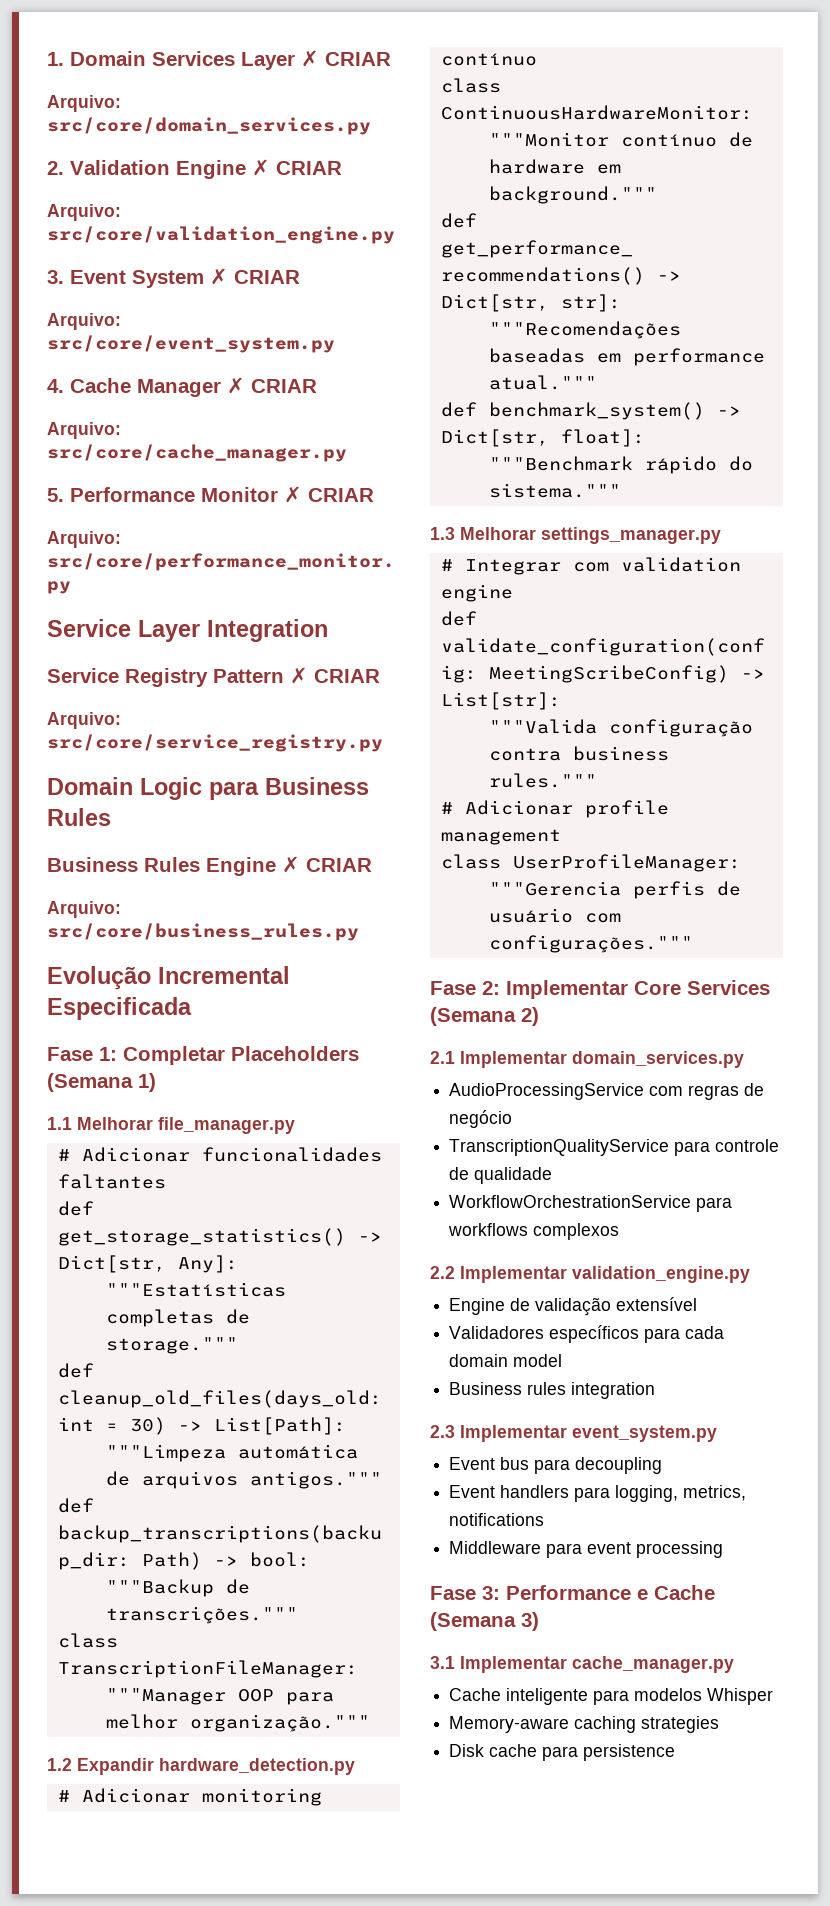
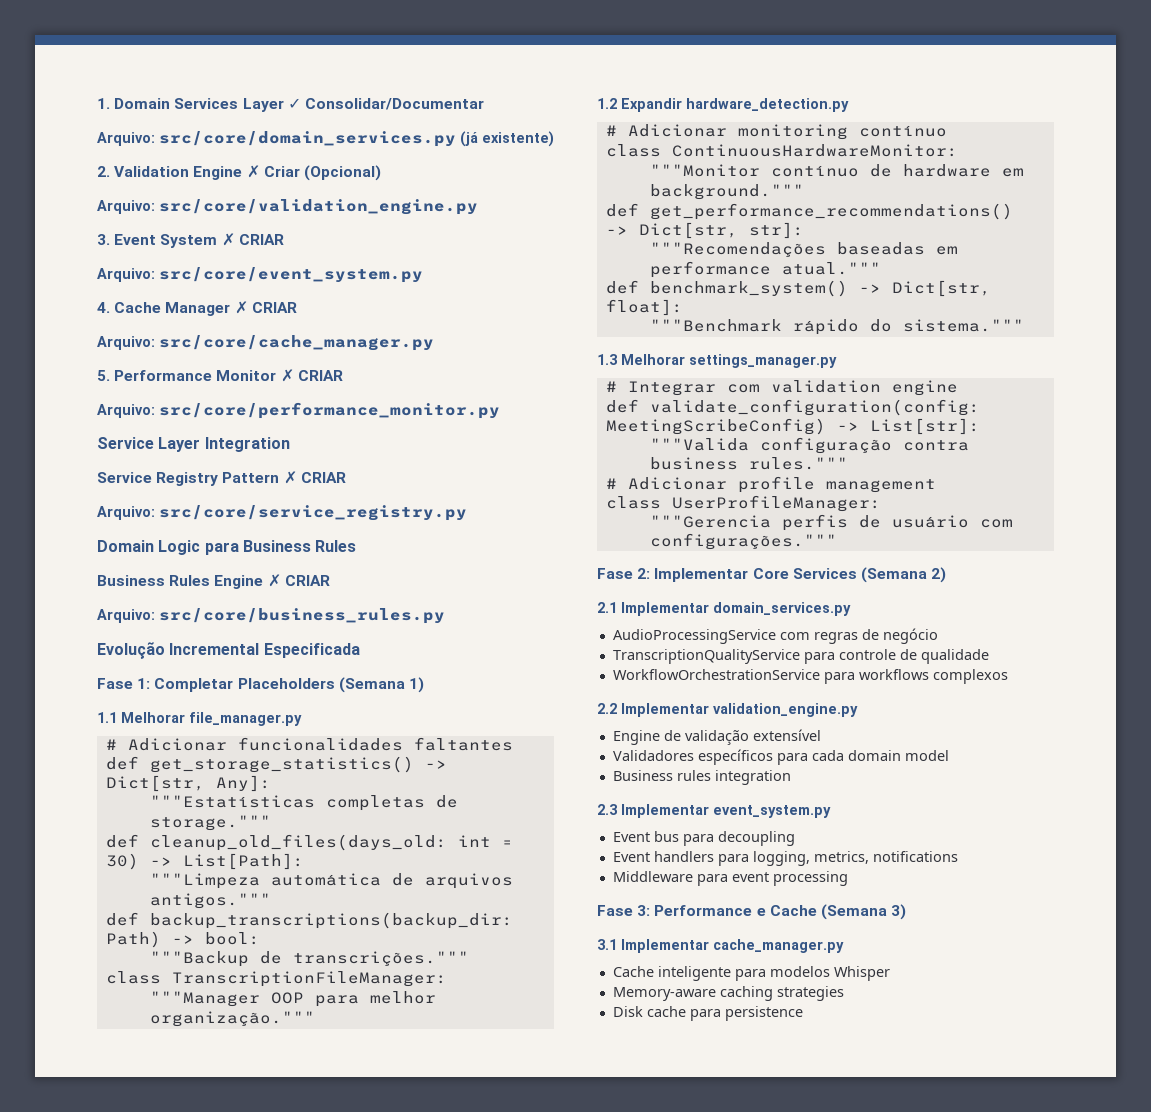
- 1. Domain Services Layer ✗ CRIAR
+ 1. Domain Services Layer ✓ Consolidar/Documentar
- Arquivo: src/core/domain_services.py
+ Arquivo: src/core/domain_services.py (já existente)
- 2. Validation Engine ✗ CRIAR
+ 2. Validation Engine ✗ Criar (Opcional)

